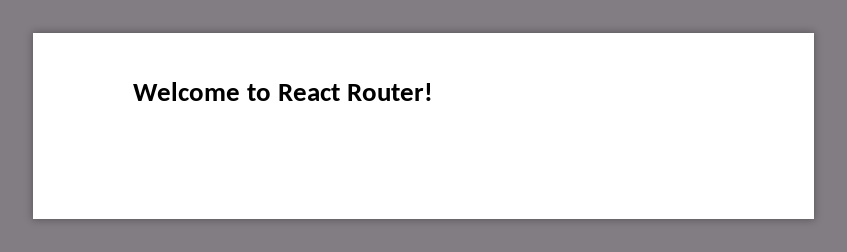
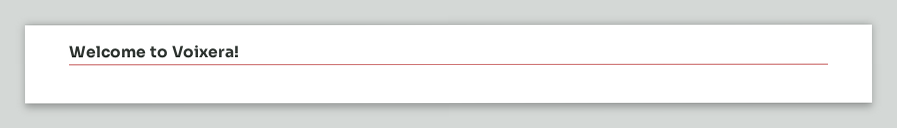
- Welcome to React Router!
+ Welcome to Voixera!

